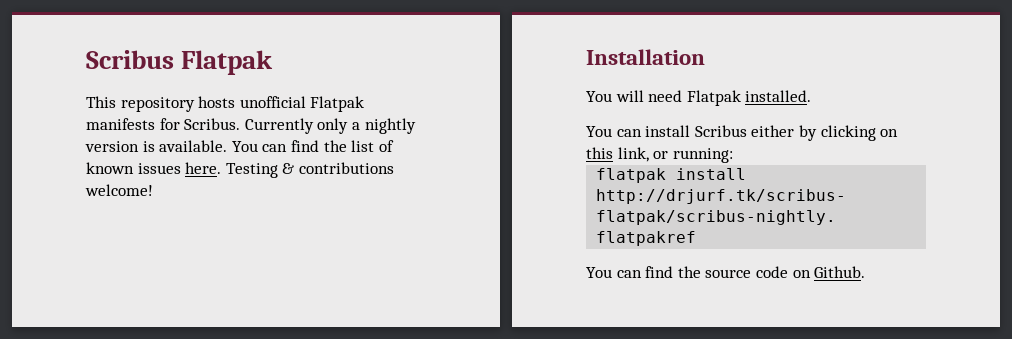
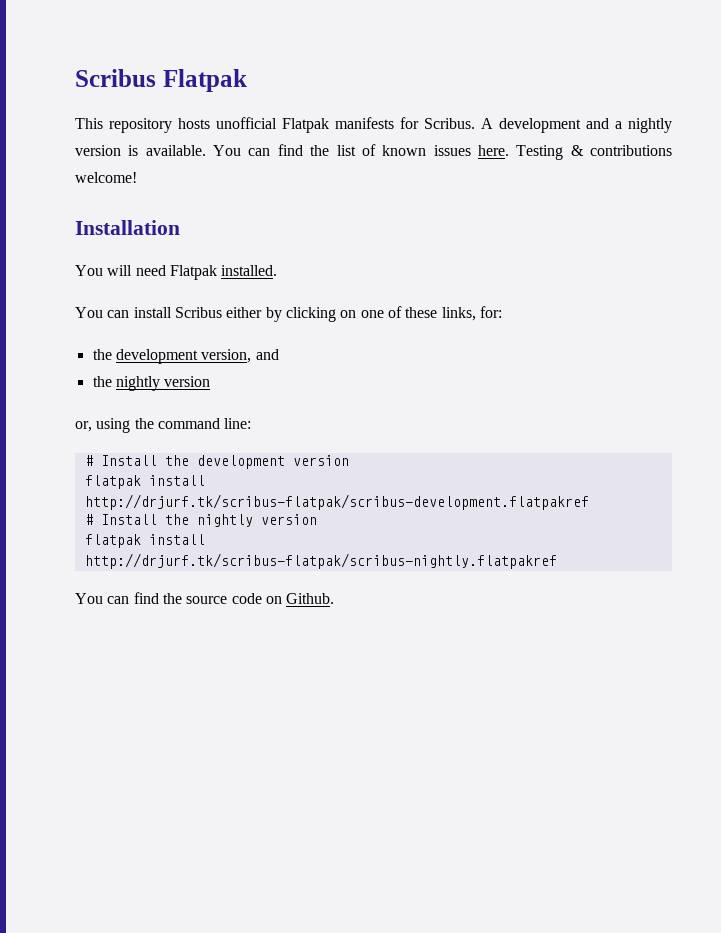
- Currently only a nightly version is available.
+ A development and a nightly version is available.
- You can install Scribus either by clicking on this link, or running:
+ You can install Scribus either by clicking on one of these links, for:
+ the development version, and
+ the nightly version
+ or, using the command line:
+ # Install the development version
+ flatpak install http://drjurf.tk/scribus-flatpak/scribus-development.flatpakref
+ # Install the nightly version

